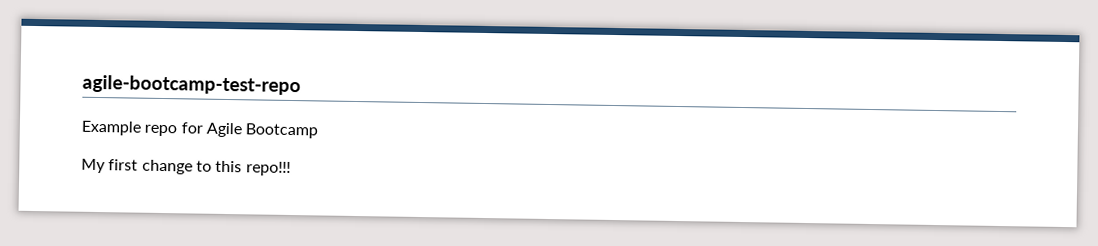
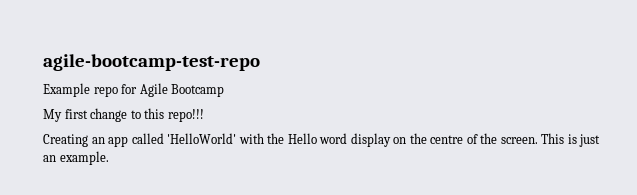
+ Creating an app called 'HelloWorld' with the Hello word display on the centre of the screen. This is just an example.

